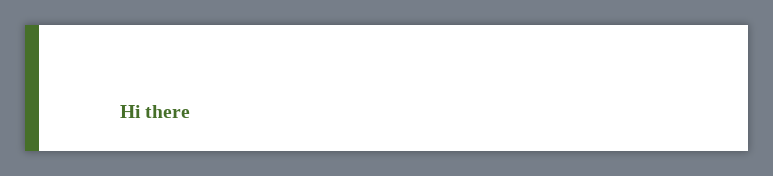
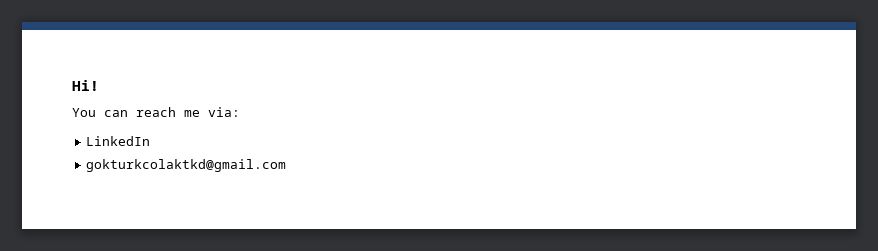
- Hi there
+ Hi!
+ You can reach me via:
+ LinkedIn
+ gokturkcolaktkd@gmail.com

